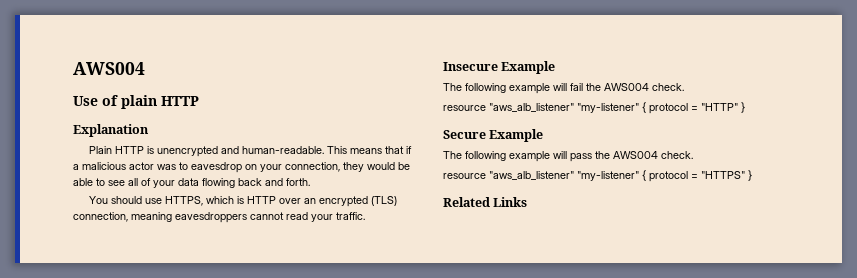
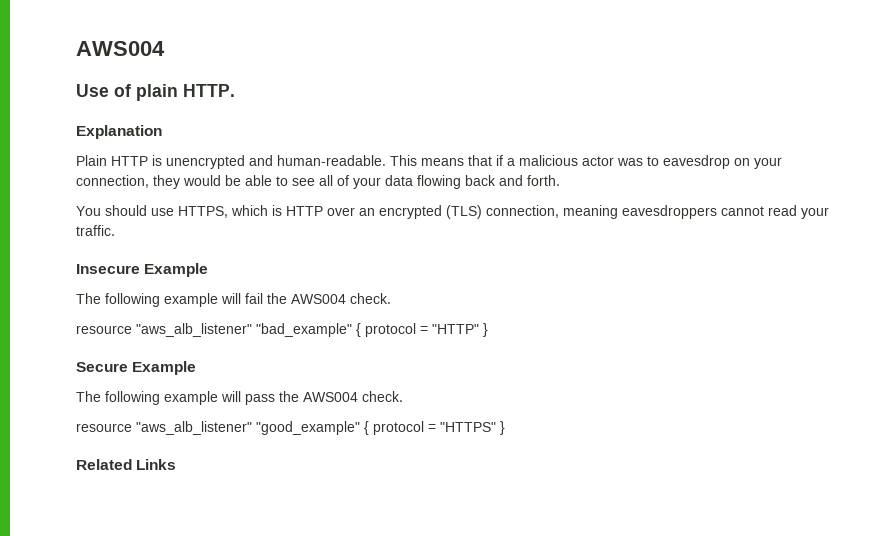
- Use of plain HTTP
+ Use of plain HTTP.
- resource "aws_alb_listener" "my-listener" { protocol = "HTTP" }
+ resource "aws_alb_listener" "bad_example" { protocol = "HTTP" }
- resource "aws_alb_listener" "my-listener" { protocol = "HTTPS" }
+ resource "aws_alb_listener" "good_example" { protocol = "HTTPS" }

